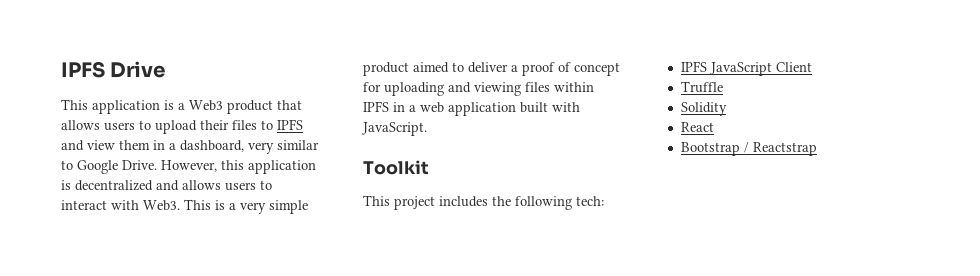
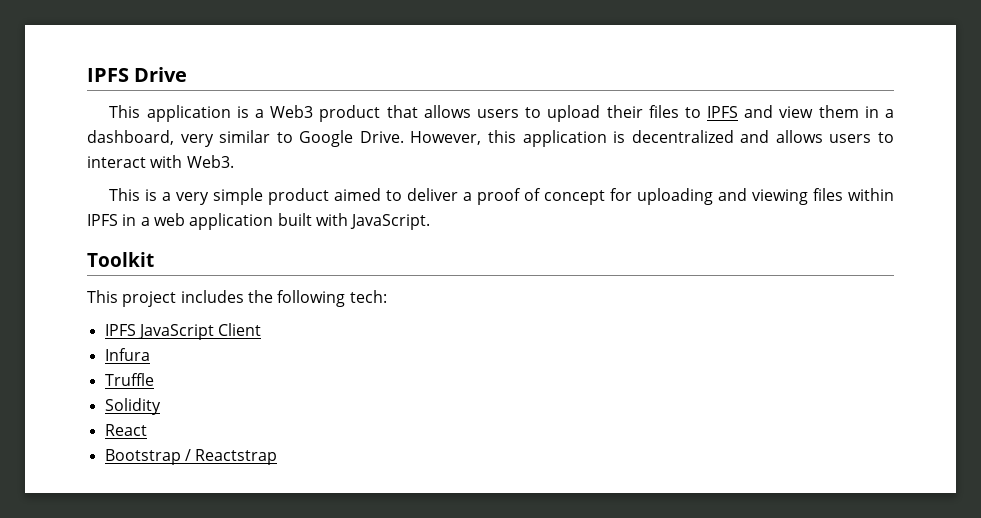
- However, this application is decentralized and allows users to interact with Web3. This is a very simple product aimed to deliver a proof of concept for uploading and viewing files within IPFS in a web application built with JavaScript.
+ However, this application is decentralized and allows users to interact with Web3.
+ This is a very simple product aimed to deliver a proof of concept for uploading and viewing files within IPFS in a web application built with JavaScript.
+ Infura

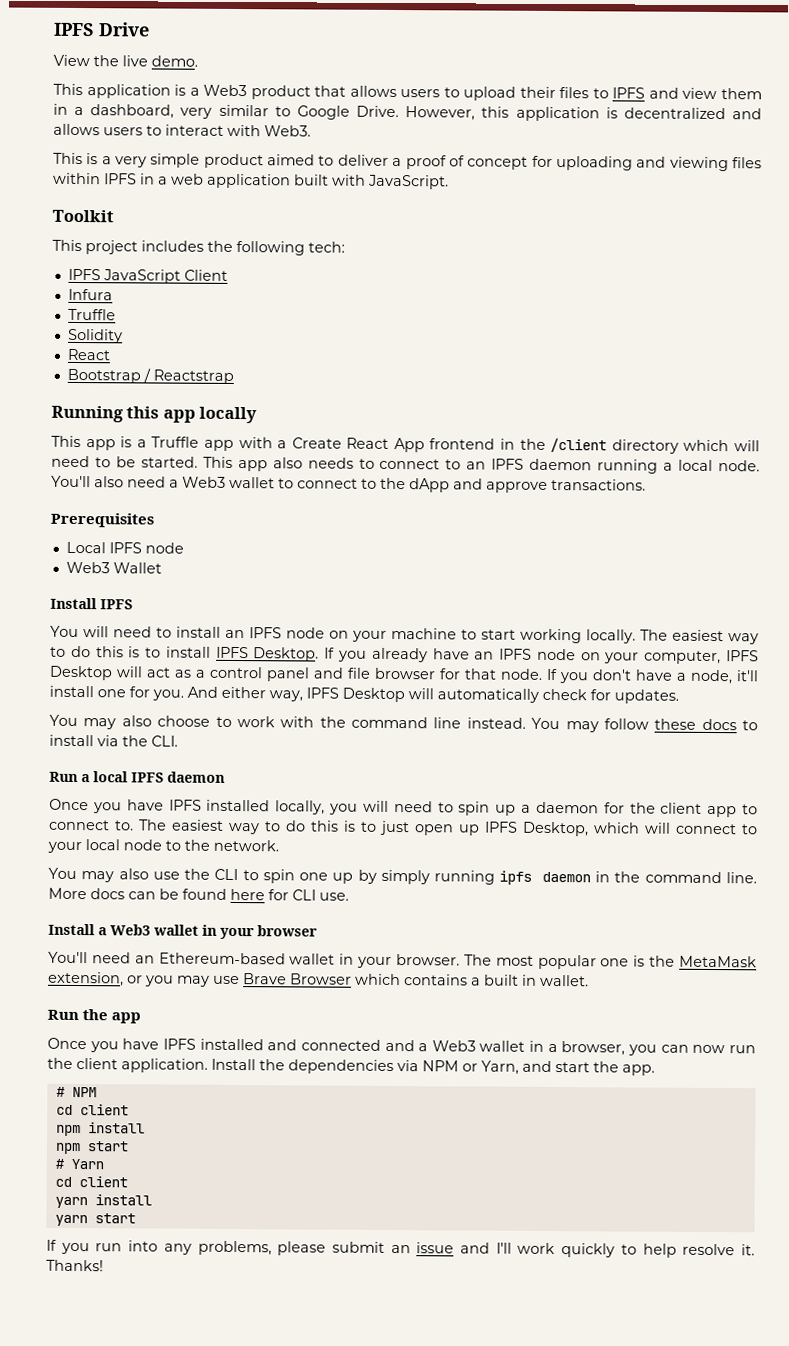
+ View the live demo.
+ Running this app locally
+ This app is a Truffle app with a Create React App frontend in the /client directory which will need to be started. This app also needs to connect to an IPFS daemon running a local node. You'll also need a Web3 wallet to connect to the dApp and approve transactions.
+ Prerequisites
+ Local IPFS node
+ Web3 Wallet
+ Install IPFS
+ You will need to install an IPFS node on your machine to start working locally. The easiest way to do this is to install IPFS Desktop. If you already have an IPFS node on your computer, IPFS Desktop will act as a control panel and file browser for that node. If you don't have a node, it'll install one for you. And either way, IPFS Desktop will automatically check for updates.
+ You may also choose to work with the command line instead. You may follow these docs to install via the CLI.
+ Run a local IPFS daemon
+ Once you have IPFS installed locally, you will need to spin up a daemon for the client app to connect to. The easiest way to do this is to just open up IPFS Desktop, which will connect to your local node to the network.
+ You may also use the CLI to spin one up by simply running ipfs daemon in the command line. More docs can be found here for CLI use.
+ Install a Web3 wallet in your browser
+ You'll need an Ethereum-based wallet in your browser. The most popular one is the MetaMask extension, or you may use Brave Browser which contains a built in wallet.
+ Run the app
+ Once you have IPFS installed and connected and a Web3 wallet in a browser, you can now run the client application. Install the dependencies via NPM or Yarn, and start the app.
+ # NPM
+ cd client
+ npm install
+ npm start
+ # Yarn
+ cd client
+ yarn install
+ yarn start
+ If you run into any problems, please submit an issue and I'll work quickly to help resolve it. Thanks!

